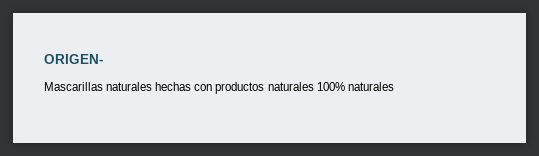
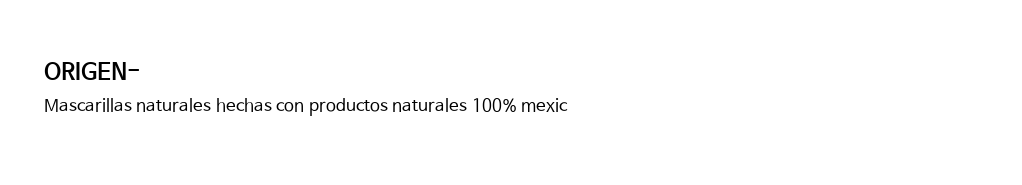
- Mascarillas naturales hechas con productos naturales 100% naturales
+ Mascarillas naturales hechas con productos naturales 100% mexic

